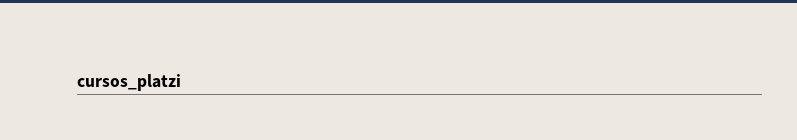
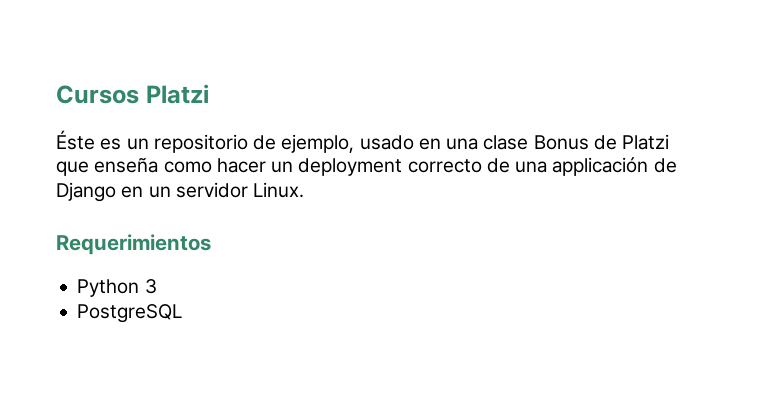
- cursos_platzi
+ Cursos Platzi
+ Éste es un repositorio de ejemplo, usado en una clase Bonus de Platzi que enseña como hacer un deployment correcto de una applicación de Django en un servidor Linux.
+ Requerimientos
+ Python 3
+ PostgreSQL

